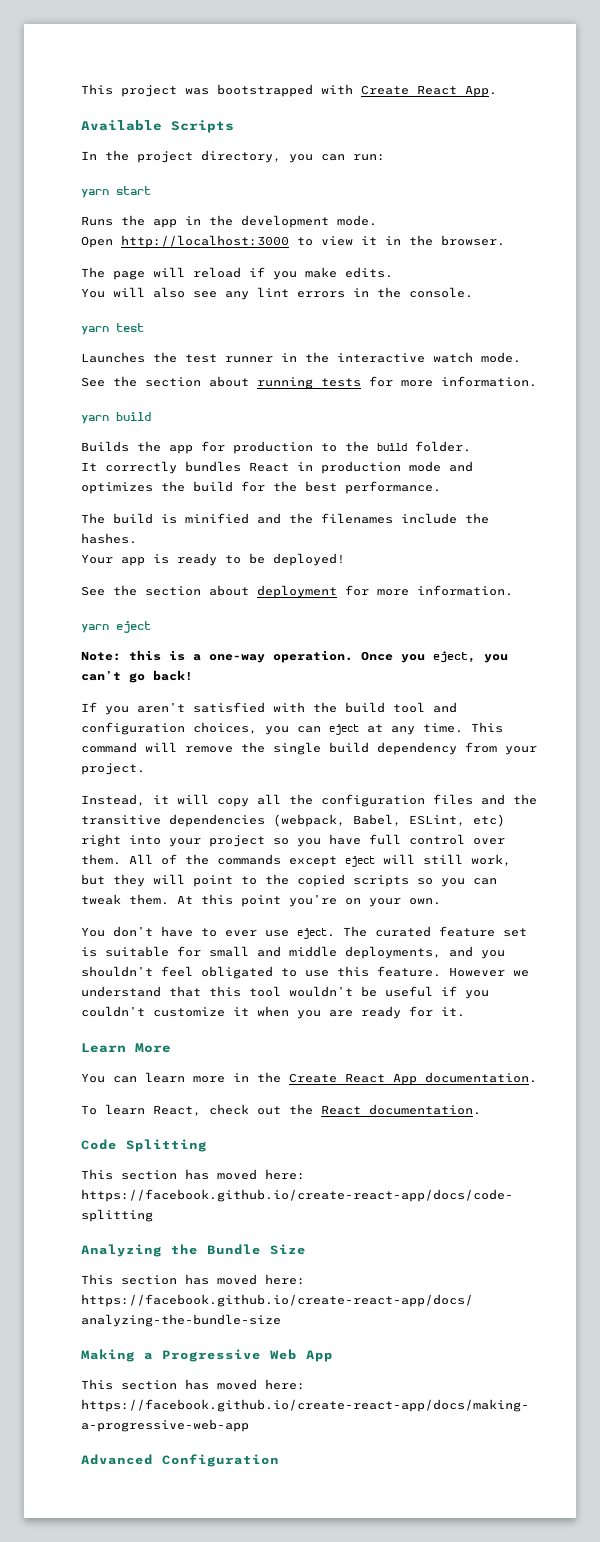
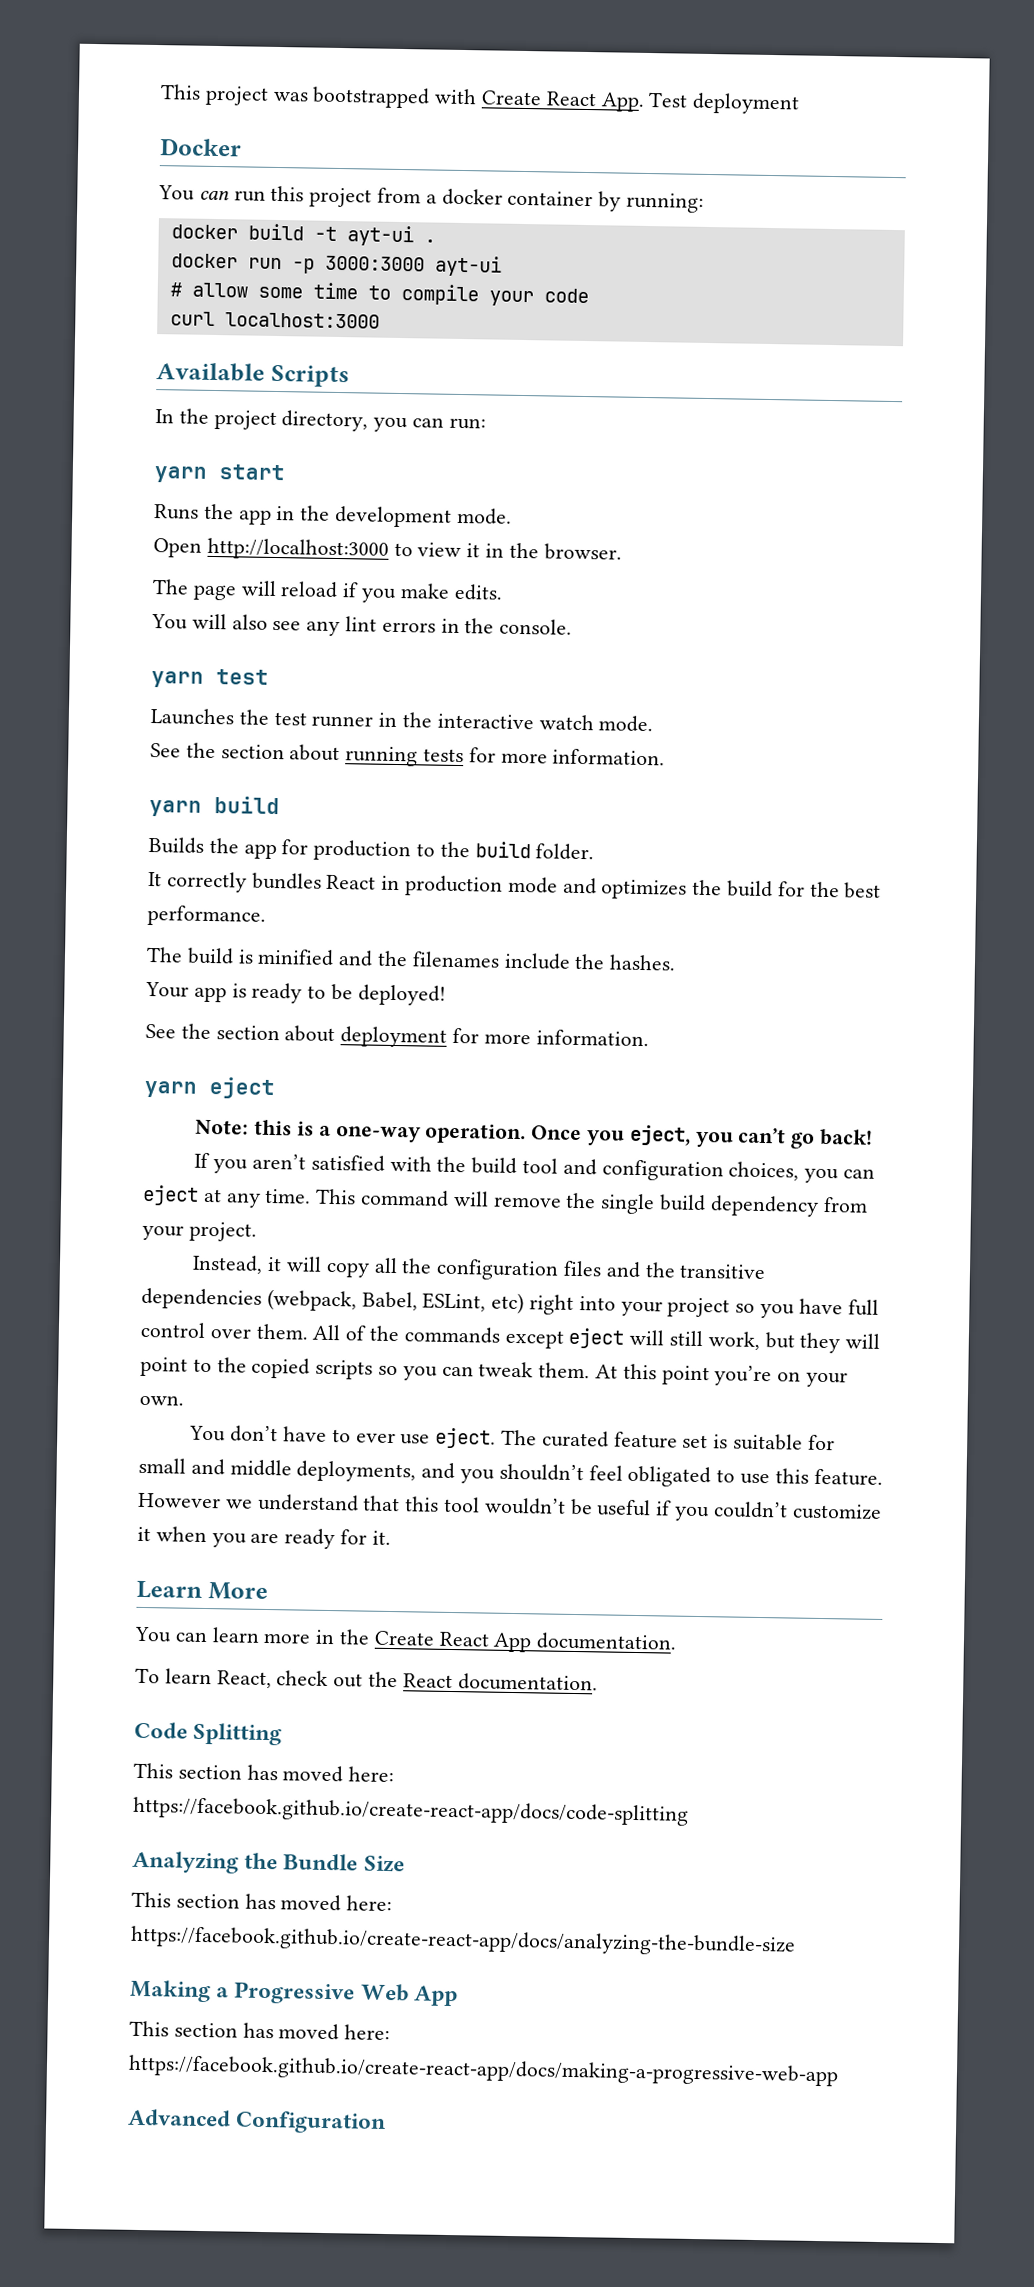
- This project was bootstrapped with Create React App.
+ This project was bootstrapped with Create React App. Test deployment
+ Docker
+ You can run this project from a docker container by running:
+ docker build -t ayt-ui .
+ docker run -p 3000:3000 ayt-ui
+ # allow some time to compile your code
+ curl localhost:3000

